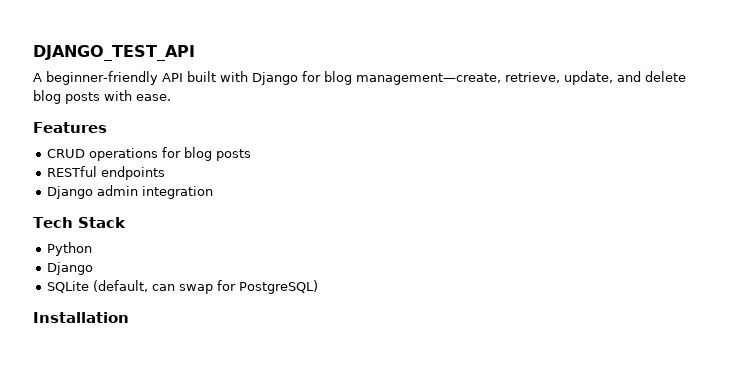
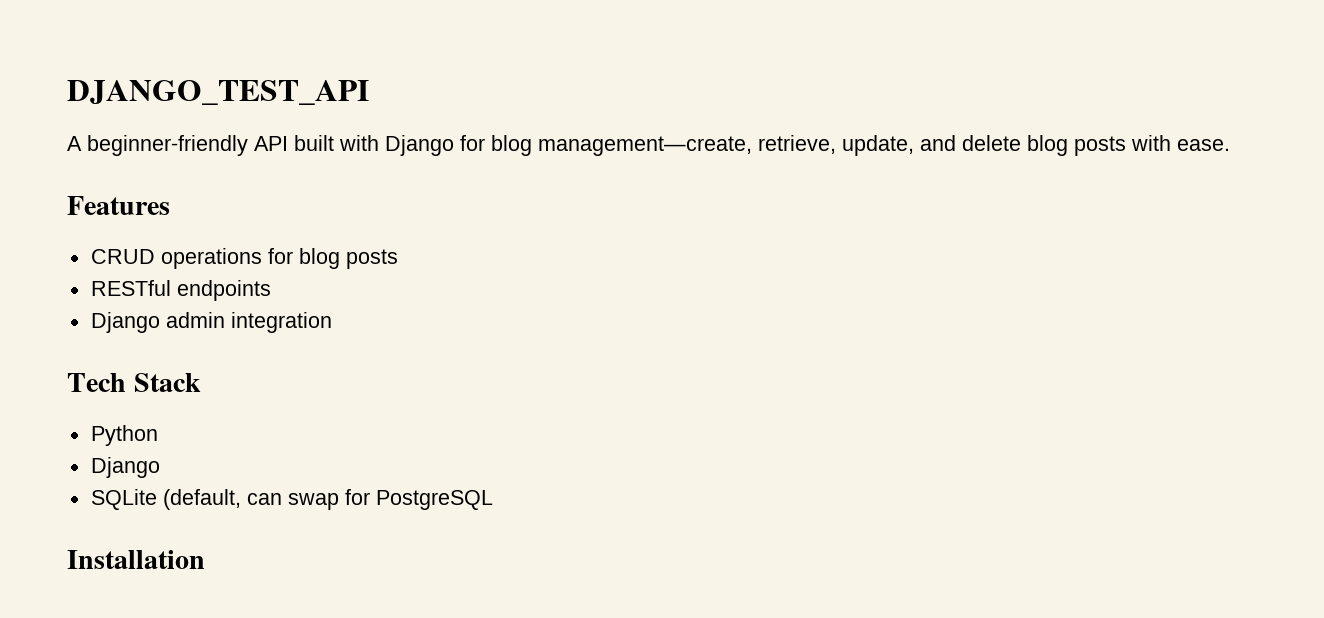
- SQLite (default, can swap for PostgreSQL)
+ SQLite (default, can swap for PostgreSQL

